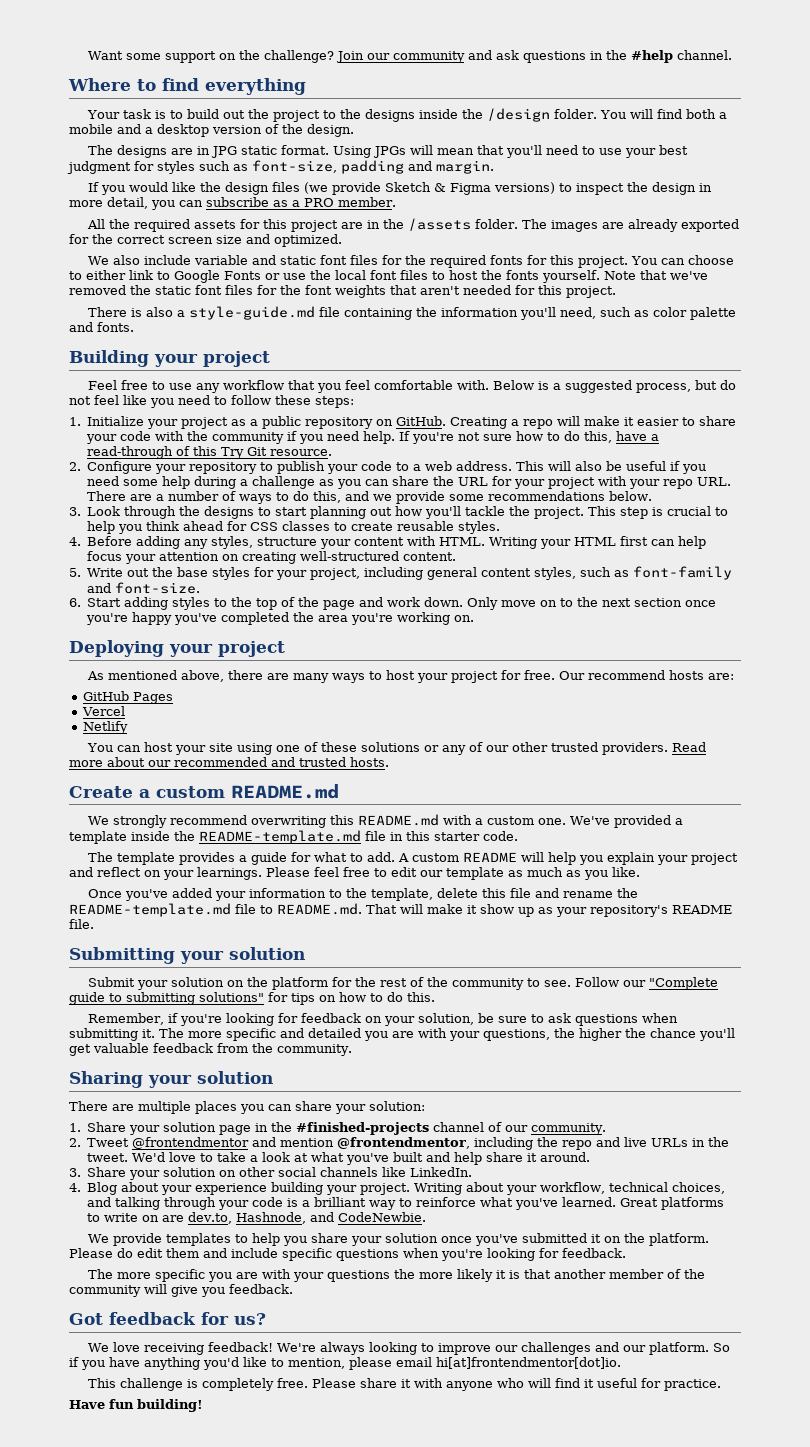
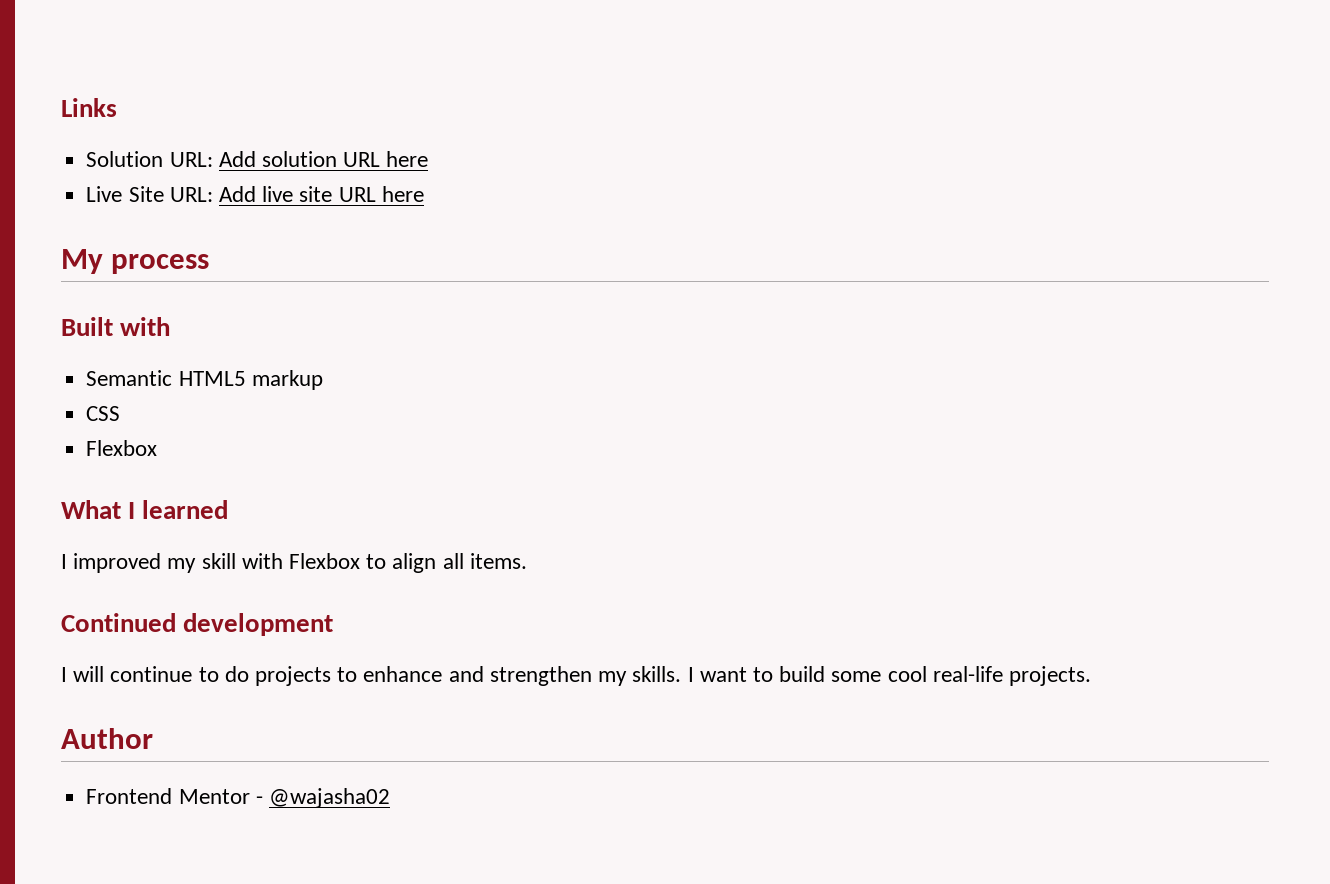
- Want some support on the challenge? Join our community and ask questions in the #help channel.
- Where to find everything
- Your task is to build out the project to the designs inside the /design folder. You will find both a mobile and a desktop version of the design.
- The designs are in JPG static format. Using JPGs will mean that you'll need to use your best judgment for styles such as font-size, padding and margin.
- If you would like the design files (we provide Sketch & Figma versions) to inspect the design in more detail, you can subscribe as a PRO member.
- All the required assets for this project are in the /assets folder. The images are already exported for the correct screen size and optimized.
- We also include variable and static font files for the required fonts for this project. You can choose to either link to Google Fonts or use the local font files to host the fonts yourself. Note that we've removed the static font files for the font weights that aren't needed for this project.
- There is also a style-guide.md file containing the information you'll need, such as color palette and fonts.
- Building your project
- Feel free to use any workflow that you feel comfortable with. Below is a suggested process, but do not feel like you need to follow these steps:
- 1. Initialize your project as a public repository on GitHub. Creating a repo will make it easier to share your code with the community if you need help. If you're not sure how to do this, have a read-through of this Try Git resource.
- 2. Configure your repository to publish your code to a web address. This will also be useful if you need some help during a challenge as you can share the URL for your project with your repo URL. There are a number of ways to do this, and we provide some recommendations below.
- 3. Look through the designs to start planning out how you'll tackle the project. This step is crucial to help you think ahead for CSS classes to create reusable styles.
- 4. Before adding any styles, structure your content with HTML. Writing your HTML first can help focus your attention on creating well-structured content.
- 5. Write out the base styles for your project, including general content styles, such as font-family and font-size.
- 6. Start adding styles to the top of the page and work down. Only move on to the next section once you're happy you've completed the area you're working on.
- Deploying your project
- As mentioned above, there are many ways to host your project for free. Our recommend hosts are:
- GitHub Pages
- Vercel
- Netlify
- You can host your site using one of these solutions or any of our other trusted providers. Read more about our recommended and trusted hosts.
- Create a custom README.md
- We strongly recommend overwriting this README.md with a custom one. We've provided a template inside the README-template.md file in this starter code.
- The template provides a guide for what to add. A custom README will help you explain your project and reflect on your learnings. Please feel free to edit our template as much as you like.
- Once you've added your information to the template, delete this file and rename the README-template.md file to README.md. That will make it show up as your repository's README file.
- Submitting your solution
- Submit your solution on the platform for the rest of the community to see. Follow our "Complete guide to submitting solutions" for tips on how to do this.
- Remember, if you're looking for feedback on your solution, be sure to ask questions when submitting it. The more specific and detailed you are with your questions, the higher the chance you'll get valuable feedback from the community.
- Sharing your solution
- There are multiple places you can share your solution:
- 1. Share your solution page in the #finished-projects channel of our community.
- 2. Tweet @frontendmentor and mention @frontendmentor, including the repo and live URLs in the tweet. We'd love to take a look at what you've built and help share it around.
- 3. Share your solution on other social channels like LinkedIn.
- 4. Blog about your experience building your project. Writing about your workflow, technical choices, and talking through your code is a brilliant way to reinforce what you've learned. Great platforms to write on are dev.to, Hashnode, and CodeNewbie.
- We provide templates to help you share your solution once you've submitted it on the platform. Please do edit them and include specific questions when you're looking for feedback.
- The more specific you are with your questions the more likely it is that another member of the community will give you feedback.
- Got feedback for us?
- We love receiving feedback! We're always looking to improve our challenges and our platform. So if you have anything you'd like to mention, please email hi[at]frontendmentor[dot]io.
- This challenge is completely free. Please share it with anyone who will find it useful for practice.
- Have fun building!
+ Links
+ Solution URL: Add solution URL here
+ Live Site URL: Add live site URL here
+ My process
+ Built with
+ Semantic HTML5 markup
+ CSS
+ Flexbox
+ What I learned
+ I improved my skill with Flexbox to align all items.
+ Continued development
+ I will continue to do projects to enhance and strengthen my skills. I want to build some cool real-life projects.
+ Author
+ Frontend Mentor - @wajasha02

